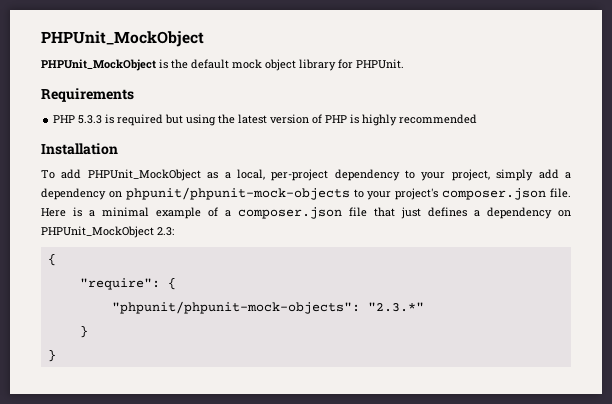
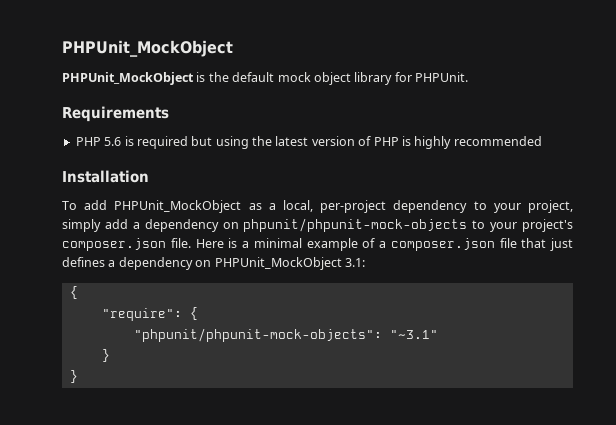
- PHP 5.3.3 is required but using the latest version of PHP is highly recommended
+ PHP 5.6 is required but using the latest version of PHP is highly recommended
- Here is a minimal example of a composer.json file that just defines a dependency on PHPUnit_MockObject 2.3:
+ Here is a minimal example of a composer.json file that just defines a dependency on PHPUnit_MockObject 3.1:
- "phpunit/phpunit-mock-objects": "2.3.*"
+ "phpunit/phpunit-mock-objects": "~3.1"

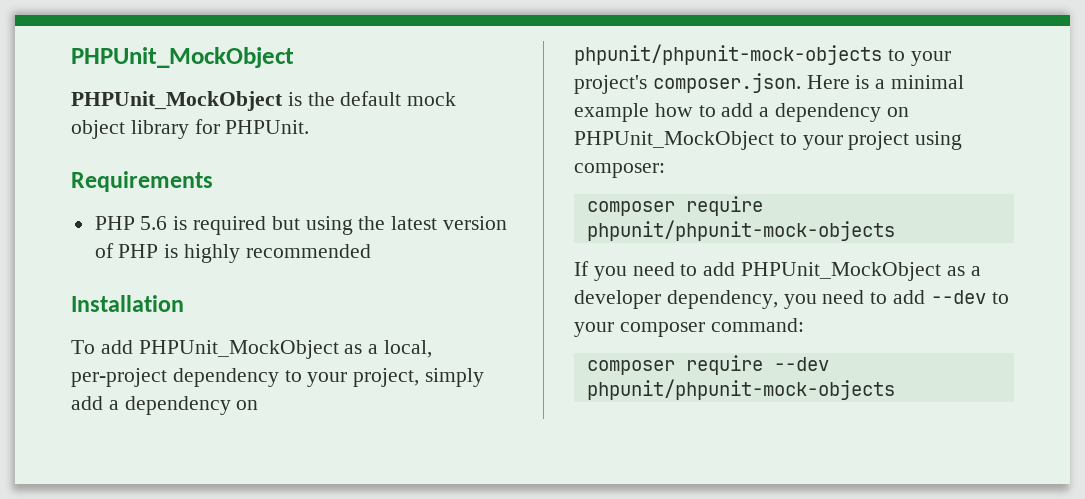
- To add PHPUnit_MockObject as a local, per-project dependency to your project, simply add a dependency on phpunit/phpunit-mock-objects to your project's composer.json file. Here is a minimal example of a composer.json file that just defines a dependency on PHPUnit_MockObject 3.1:
- {
- "require": {
- "phpunit/phpunit-mock-objects": "~3.1"
- }
- }
+ To add PHPUnit_MockObject as a local, per-project dependency to your project, simply add a dependency on phpunit/phpunit-mock-objects to your project's composer.json. Here is a minimal example how to add a dependency on PHPUnit_MockObject to your project using composer:
+ composer require phpunit/phpunit-mock-objects
+ If you need to add PHPUnit_MockObject as a developer dependency, you need to add --dev to your composer command:
+ composer require --dev phpunit/phpunit-mock-objects

